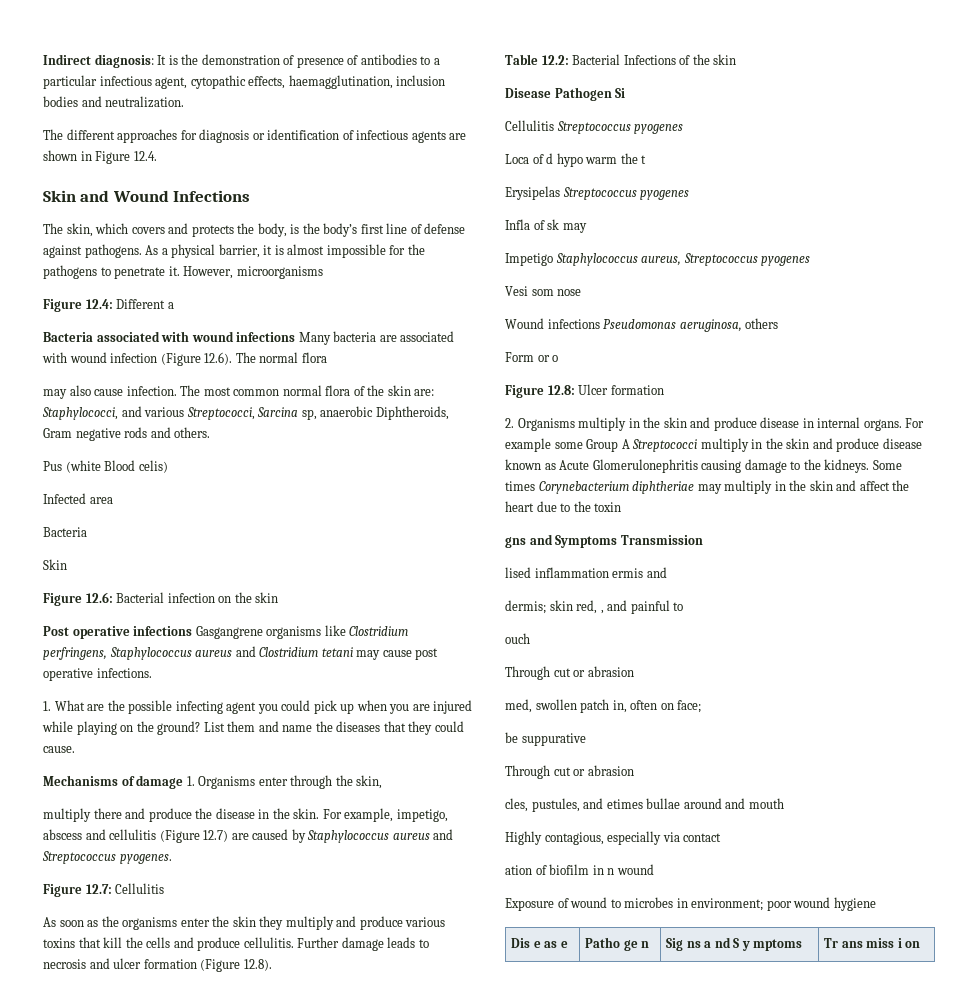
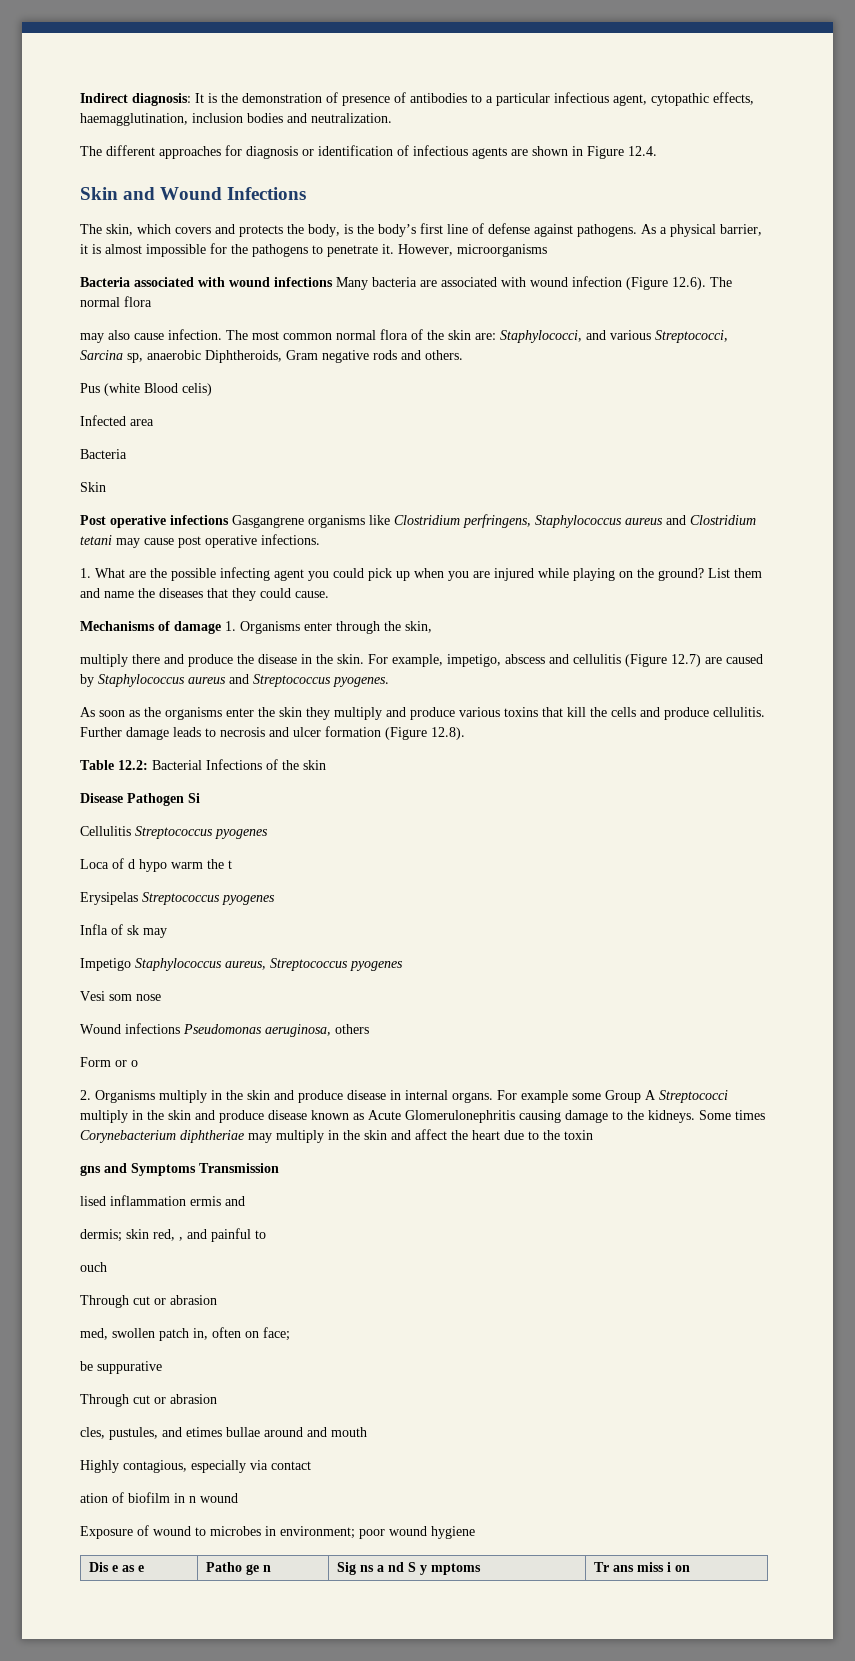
- Figure 12.4: Different a
- Figure 12.6: Bacterial infection on the skin
- Figure 12.7: Cellulitis
- Figure 12.8: Ulcer formation

